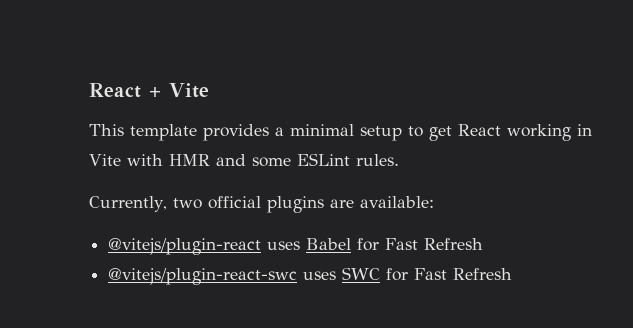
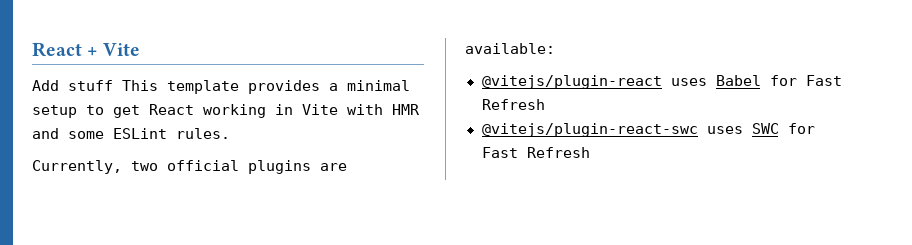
- This template provides a minimal setup to get React working in Vite with HMR and some ESLint rules.
+ Add stuff This template provides a minimal setup to get React working in Vite with HMR and some ESLint rules.

